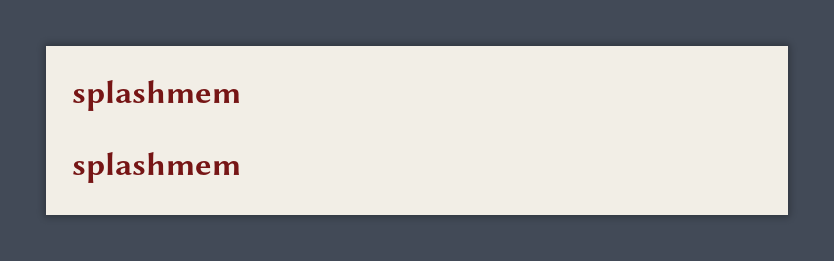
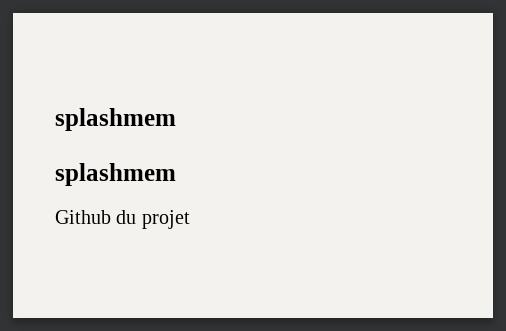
+ Github du projet

